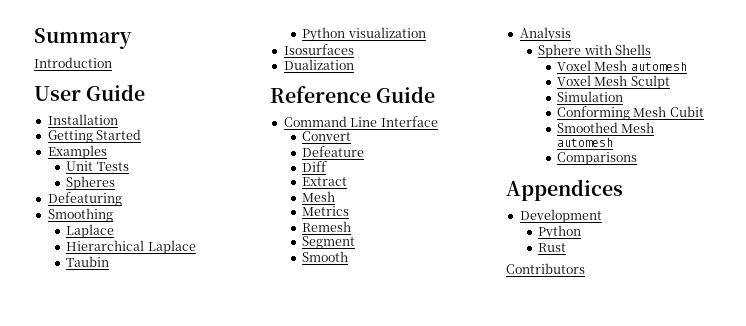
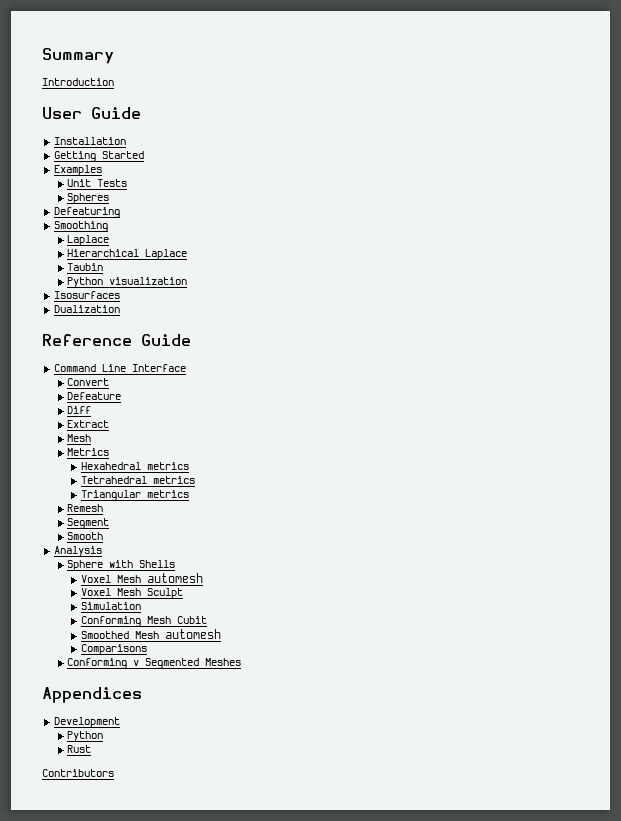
+ Hexahedral metrics
+ Tetrahedral metrics
+ Triangular metrics
+ Conforming v Segmented Meshes

